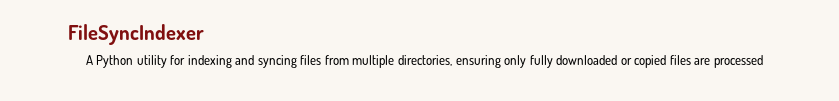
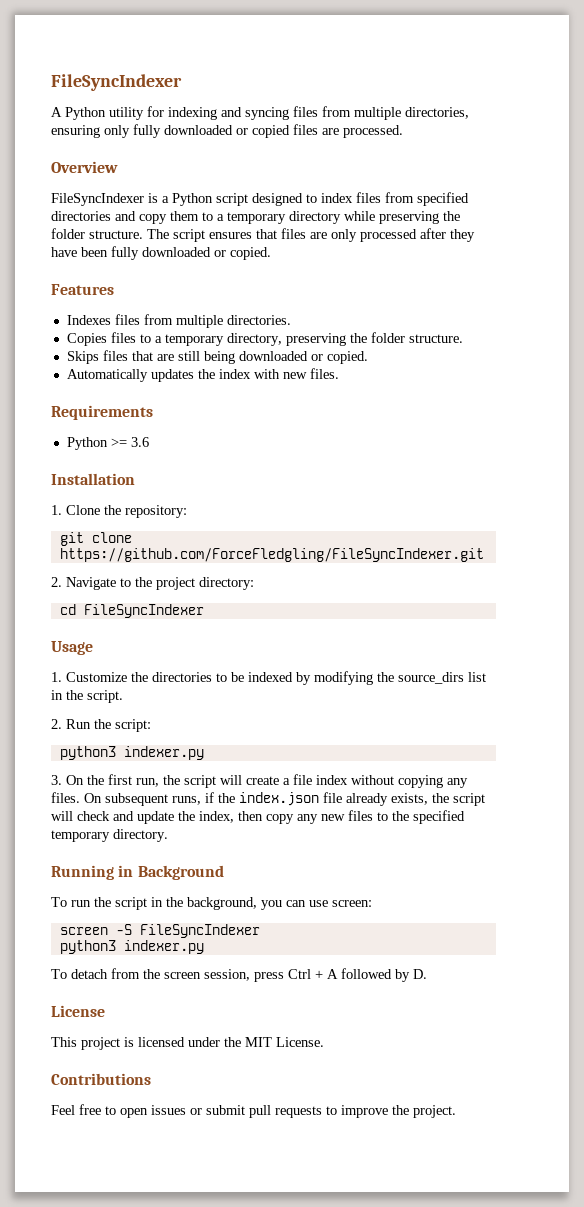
- A Python utility for indexing and syncing files from multiple directories, ensuring only fully downloaded or copied files are processed
+ A Python utility for indexing and syncing files from multiple directories, ensuring only fully downloaded or copied files are processed.
+ Overview
+ FileSyncIndexer is a Python script designed to index files from specified directories and copy them to a temporary directory while preserving the folder structure. The script ensures that files are only processed after they have been fully downloaded or copied.
+ Features
+ Indexes files from multiple directories.
+ Copies files to a temporary directory, preserving the folder structure.
+ Skips files that are still being downloaded or copied.
+ Automatically updates the index with new files.
+ Requirements
+ Python >= 3.6
+ Installation
+ 1. Clone the repository:
+ git clone https://github.com/ForceFledgling/FileSyncIndexer.git
+ 2. Navigate to the project directory:
+ cd FileSyncIndexer
+ Usage
+ 1. Customize the directories to be indexed by modifying the source_dirs list in the script.
+ 2. Run the script:
+ python3 indexer.py
+ 3. On the first run, the script will create a file index without copying any files. On subsequent runs, if the index.json file already exists, the script will check and update the index, then copy any new files to the specified temporary directory.
+ Running in Background
+ To run the script in the background, you can use screen:
+ screen -S FileSyncIndexer
+ python3 indexer.py
+ To detach from the screen session, press Ctrl + A followed by D.
+ License
+ This project is licensed under the MIT License.
+ Contributions
+ Feel free to open issues or submit pull requests to improve the project.

